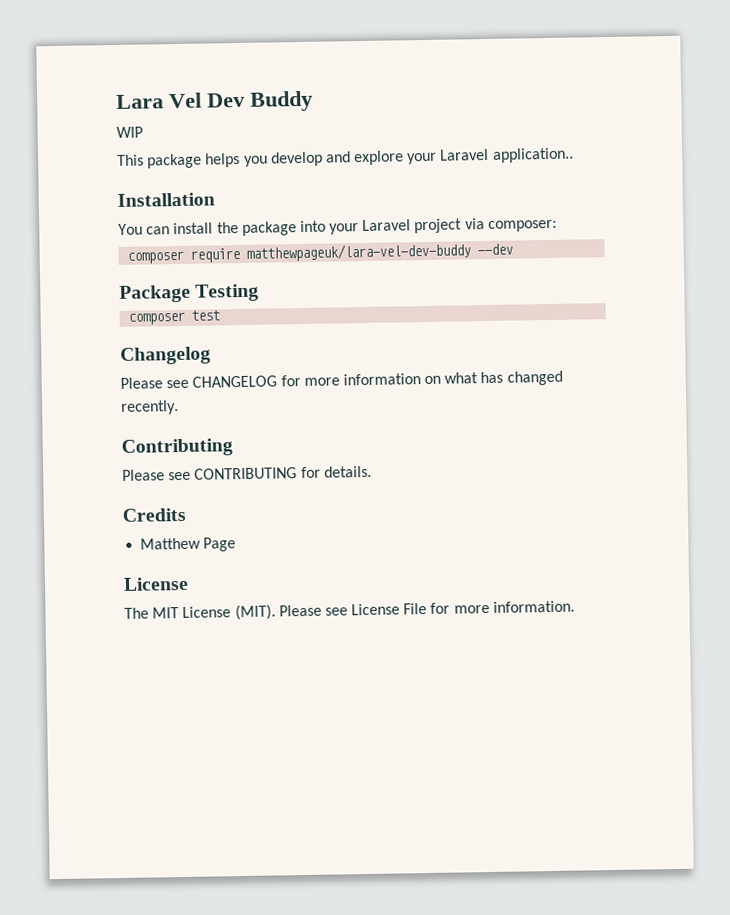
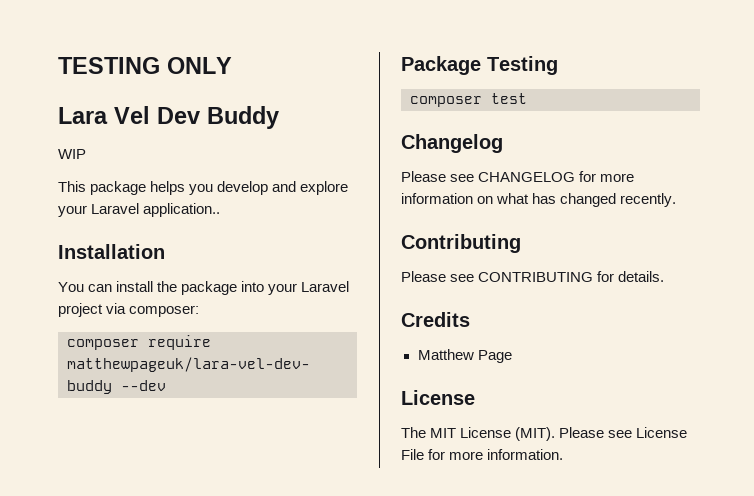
+ TESTING ONLY

